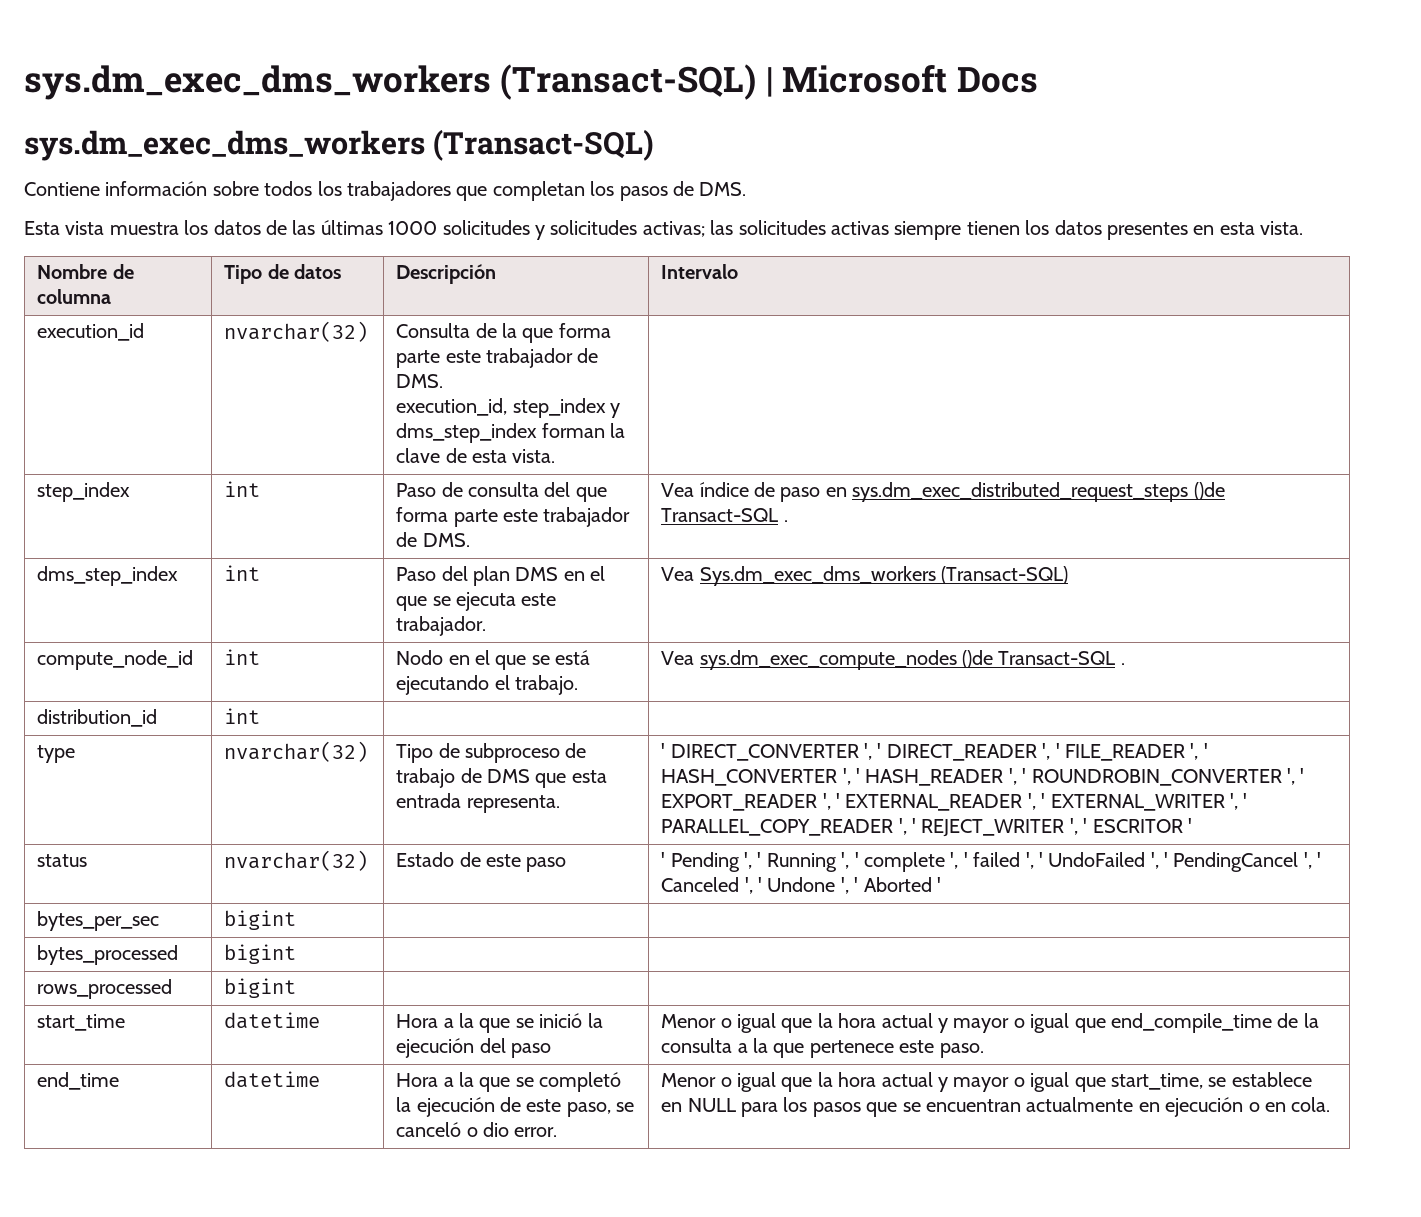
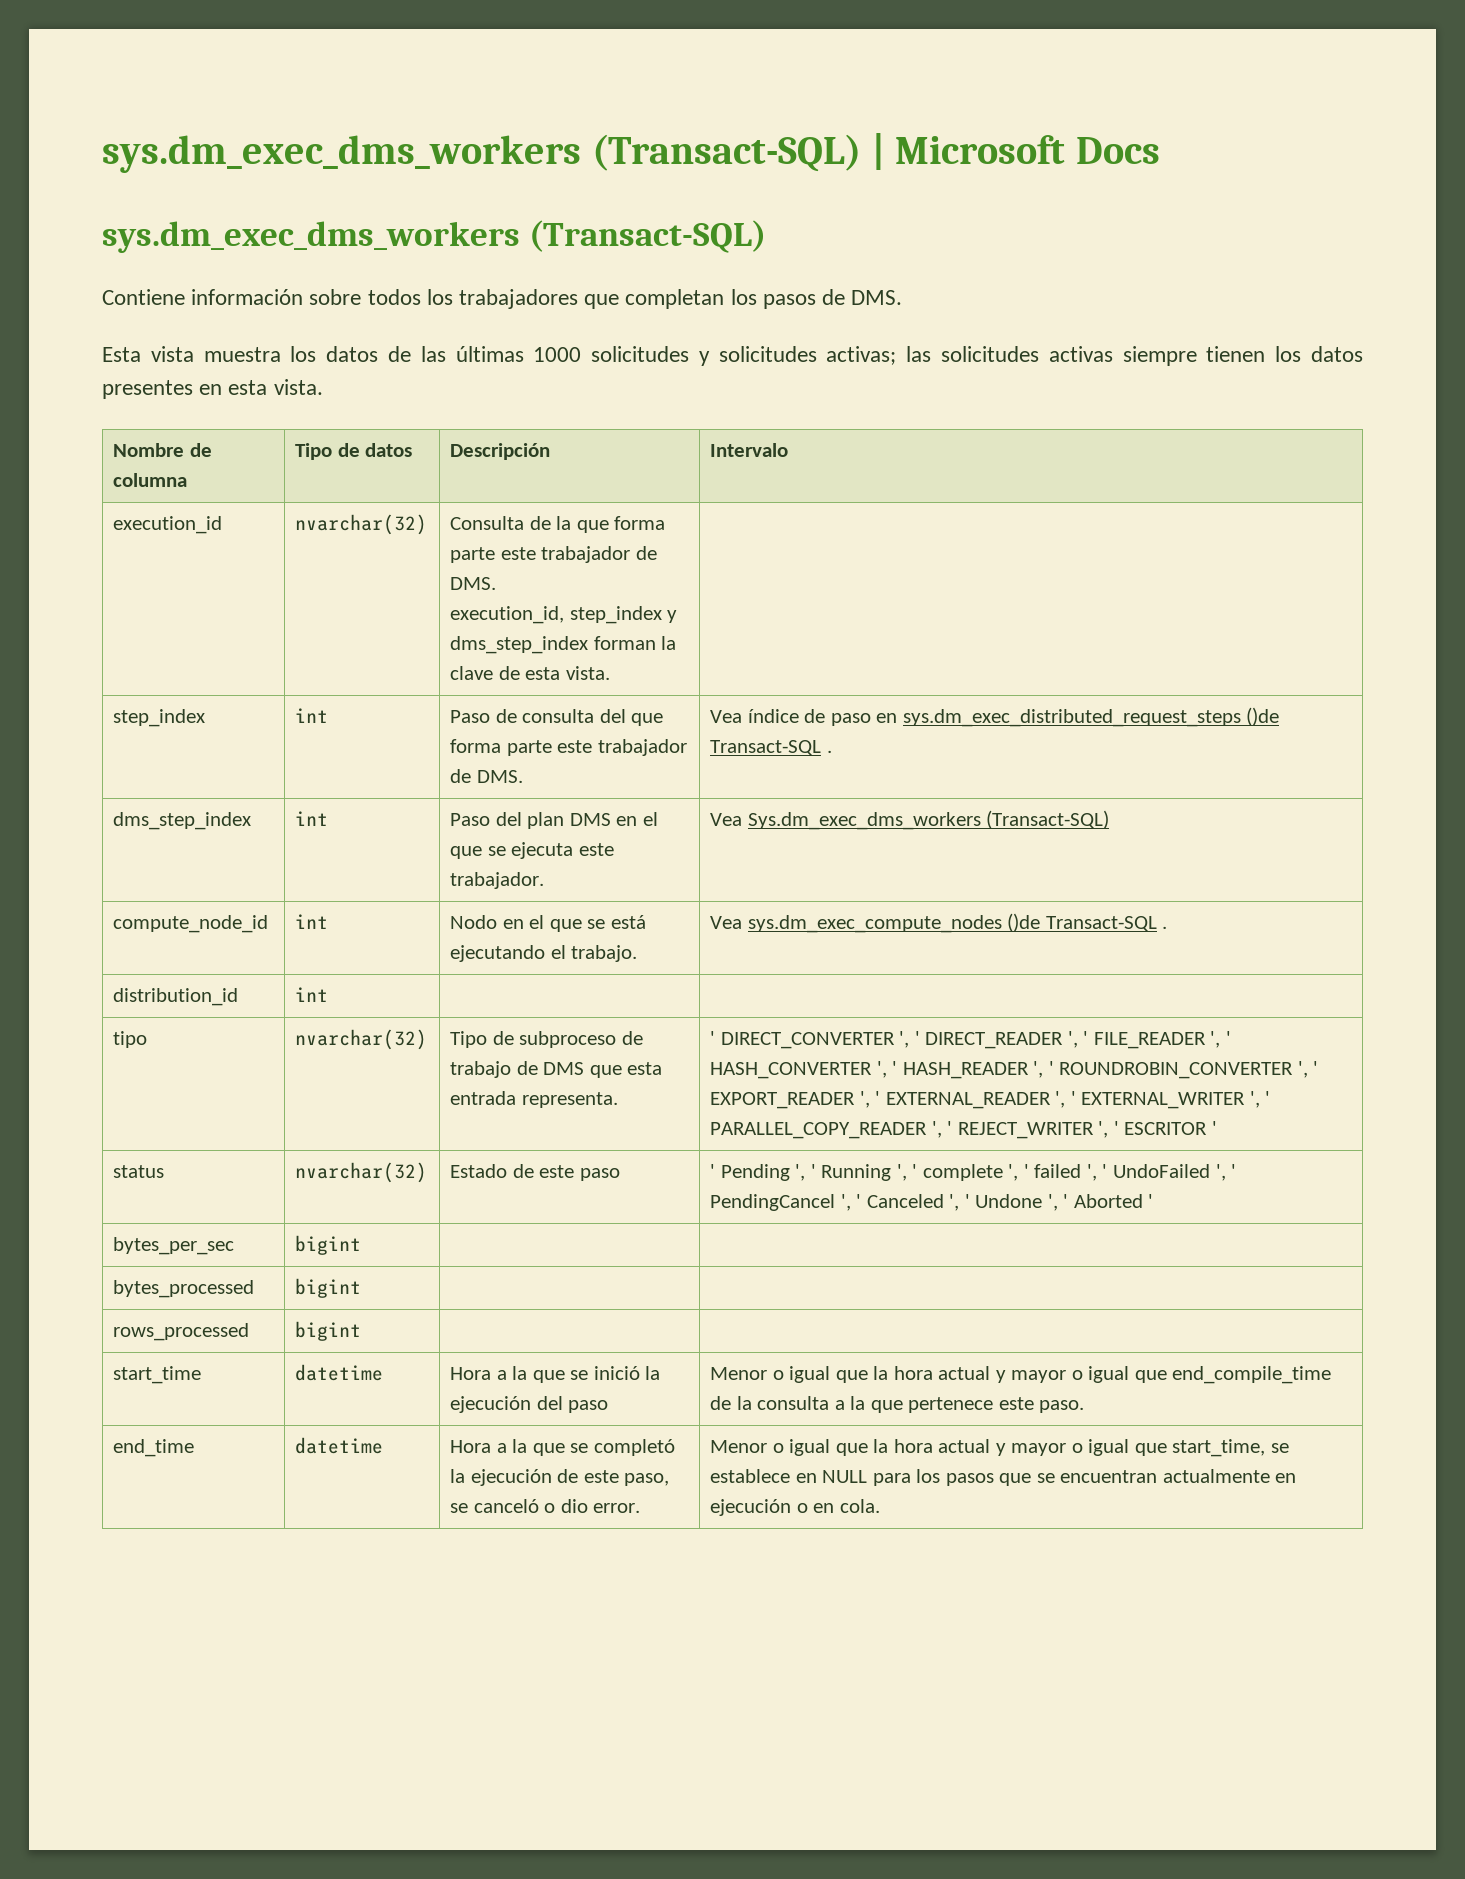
- type
+ tipo

